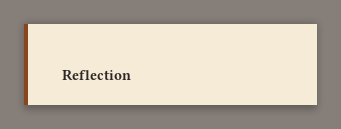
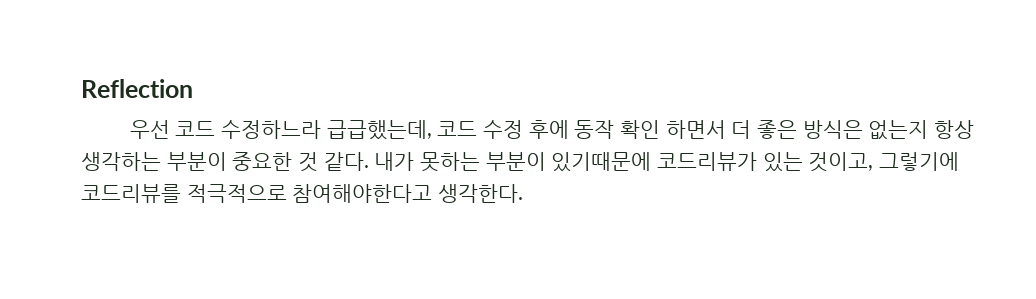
+ 우선 코드 수정하느라 급급했는데, 코드 수정 후에 동작 확인 하면서 더 좋은 방식은 없는지 항상 생각하는 부분이 중요한 것 같다. 내가 못하는 부분이 있기때문에 코드리뷰가 있는 것이고, 그렇기에 코드리뷰를 적극적으로 참여해야한다고 생각한다.

